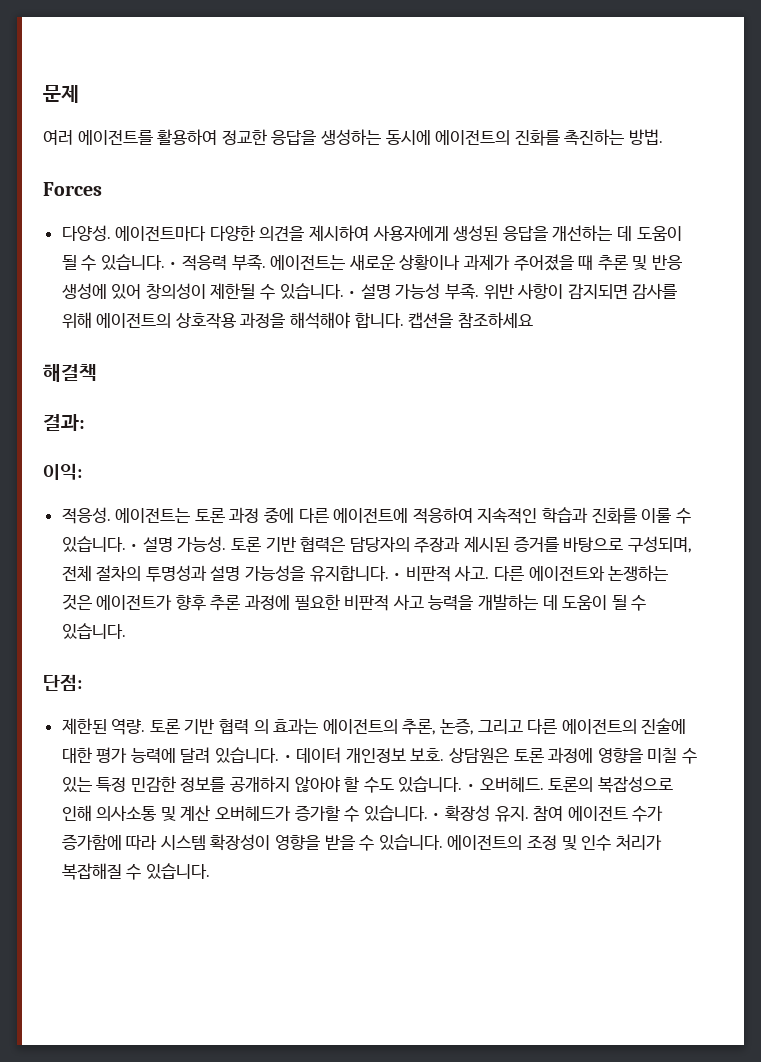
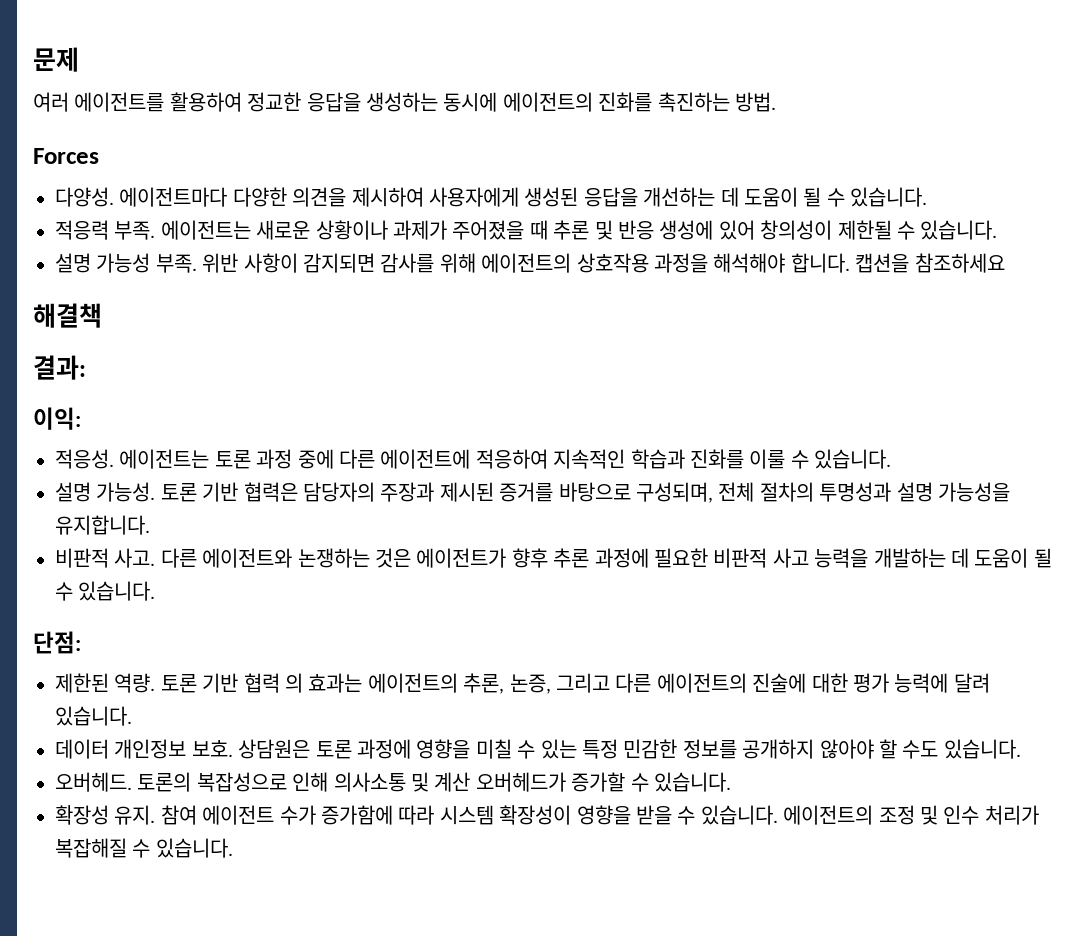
- 에이전트마다 다양한 의견을 제시하여 사용자에게 생성된 응답을 개선하는 데 도움이 될 수 있습니다. • 적응력 부족.
+ 에이전트마다 다양한 의견을 제시하여 사용자에게 생성된 응답을 개선하는 데 도움이 될 수 있습니다.
+ 적응력 부족.
- 에이전트는 새로운 상황이나 과제가 주어졌을 때 추론 및 반응 생성에 있어 창의성이 제한될 수 있습니다. • 설명 가능성 부족.
+ 에이전트는 새로운 상황이나 과제가 주어졌을 때 추론 및 반응 생성에 있어 창의성이 제한될 수 있습니다.
+ 설명 가능성 부족.
- 에이전트는 토론 과정 중에 다른 에이전트에 적응하여 지속적인 학습과 진화를 이룰 수 있습니다. • 설명 가능성.
+ 에이전트는 토론 과정 중에 다른 에이전트에 적응하여 지속적인 학습과 진화를 이룰 수 있습니다.
+ 설명 가능성.
- 토론 기반 협력은 담당자의 주장과 제시된 증거를 바탕으로 구성되며, 전체 절차의 투명성과 설명 가능성을 유지합니다. • 비판적 사고.
+ 토론 기반 협력은 담당자의 주장과 제시된 증거를 바탕으로 구성되며, 전체 절차의 투명성과 설명 가능성을 유지합니다.
+ 비판적 사고.
- 토론 기반 협력 의 효과는 에이전트의 추론, 논증, 그리고 다른 에이전트의 진술에 대한 평가 능력에 달려 있습니다. • 데이터 개인정보 보호.
+ 토론 기반 협력 의 효과는 에이전트의 추론, 논증, 그리고 다른 에이전트의 진술에 대한 평가 능력에 달려 있습니다.
+ 데이터 개인정보 보호.
- 상담원은 토론 과정에 영향을 미칠 수 있는 특정 민감한 정보를 공개하지 않아야 할 수도 있습니다. • 오버헤드.
+ 상담원은 토론 과정에 영향을 미칠 수 있는 특정 민감한 정보를 공개하지 않아야 할 수도 있습니다.
+ 오버헤드.
- 토론의 복잡성으로 인해 의사소통 및 계산 오버헤드가 증가할 수 있습니다. • 확장성 유지.
+ 토론의 복잡성으로 인해 의사소통 및 계산 오버헤드가 증가할 수 있습니다.
+ 확장성 유지.

